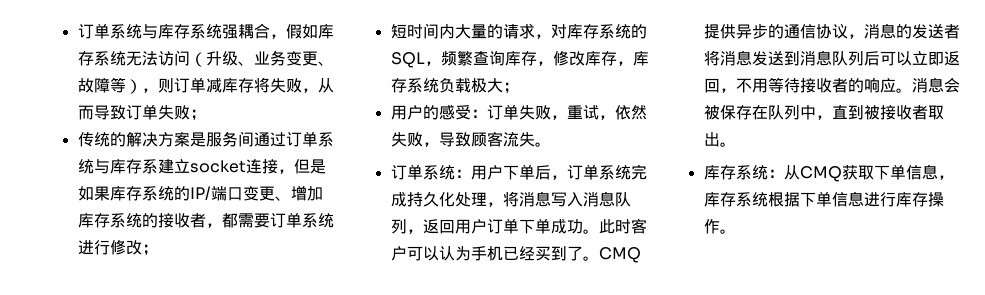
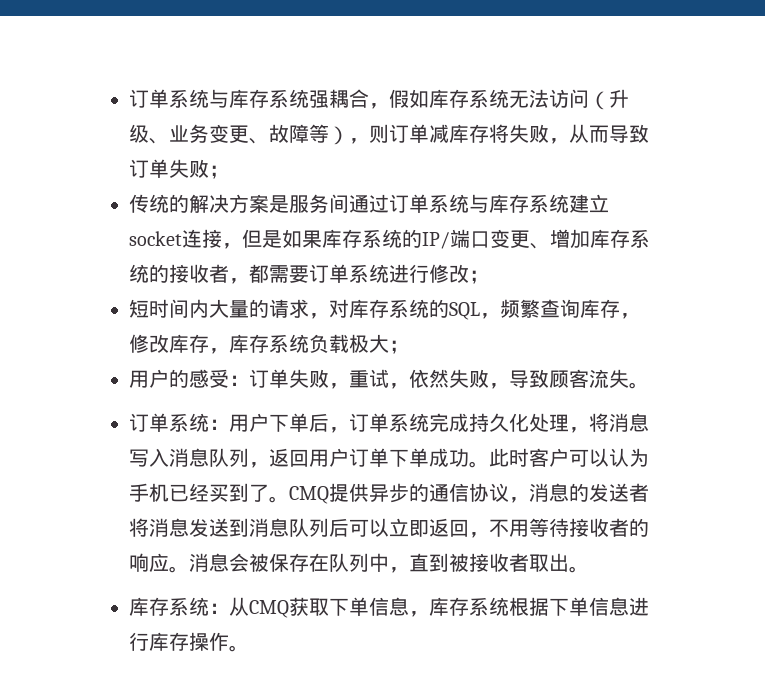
- 传统的解决方案是服务间通过订单系统与库存系建立socket连接，但是如果库存系统的IP/端口变更、增加库存系统的接收者，都需要订单系统进行修改；
+ 传统的解决方案是服务间通过订单系统与库存系统建立socket连接，但是如果库存系统的IP/端口变更、增加库存系统的接收者，都需要订单系统进行修改；

